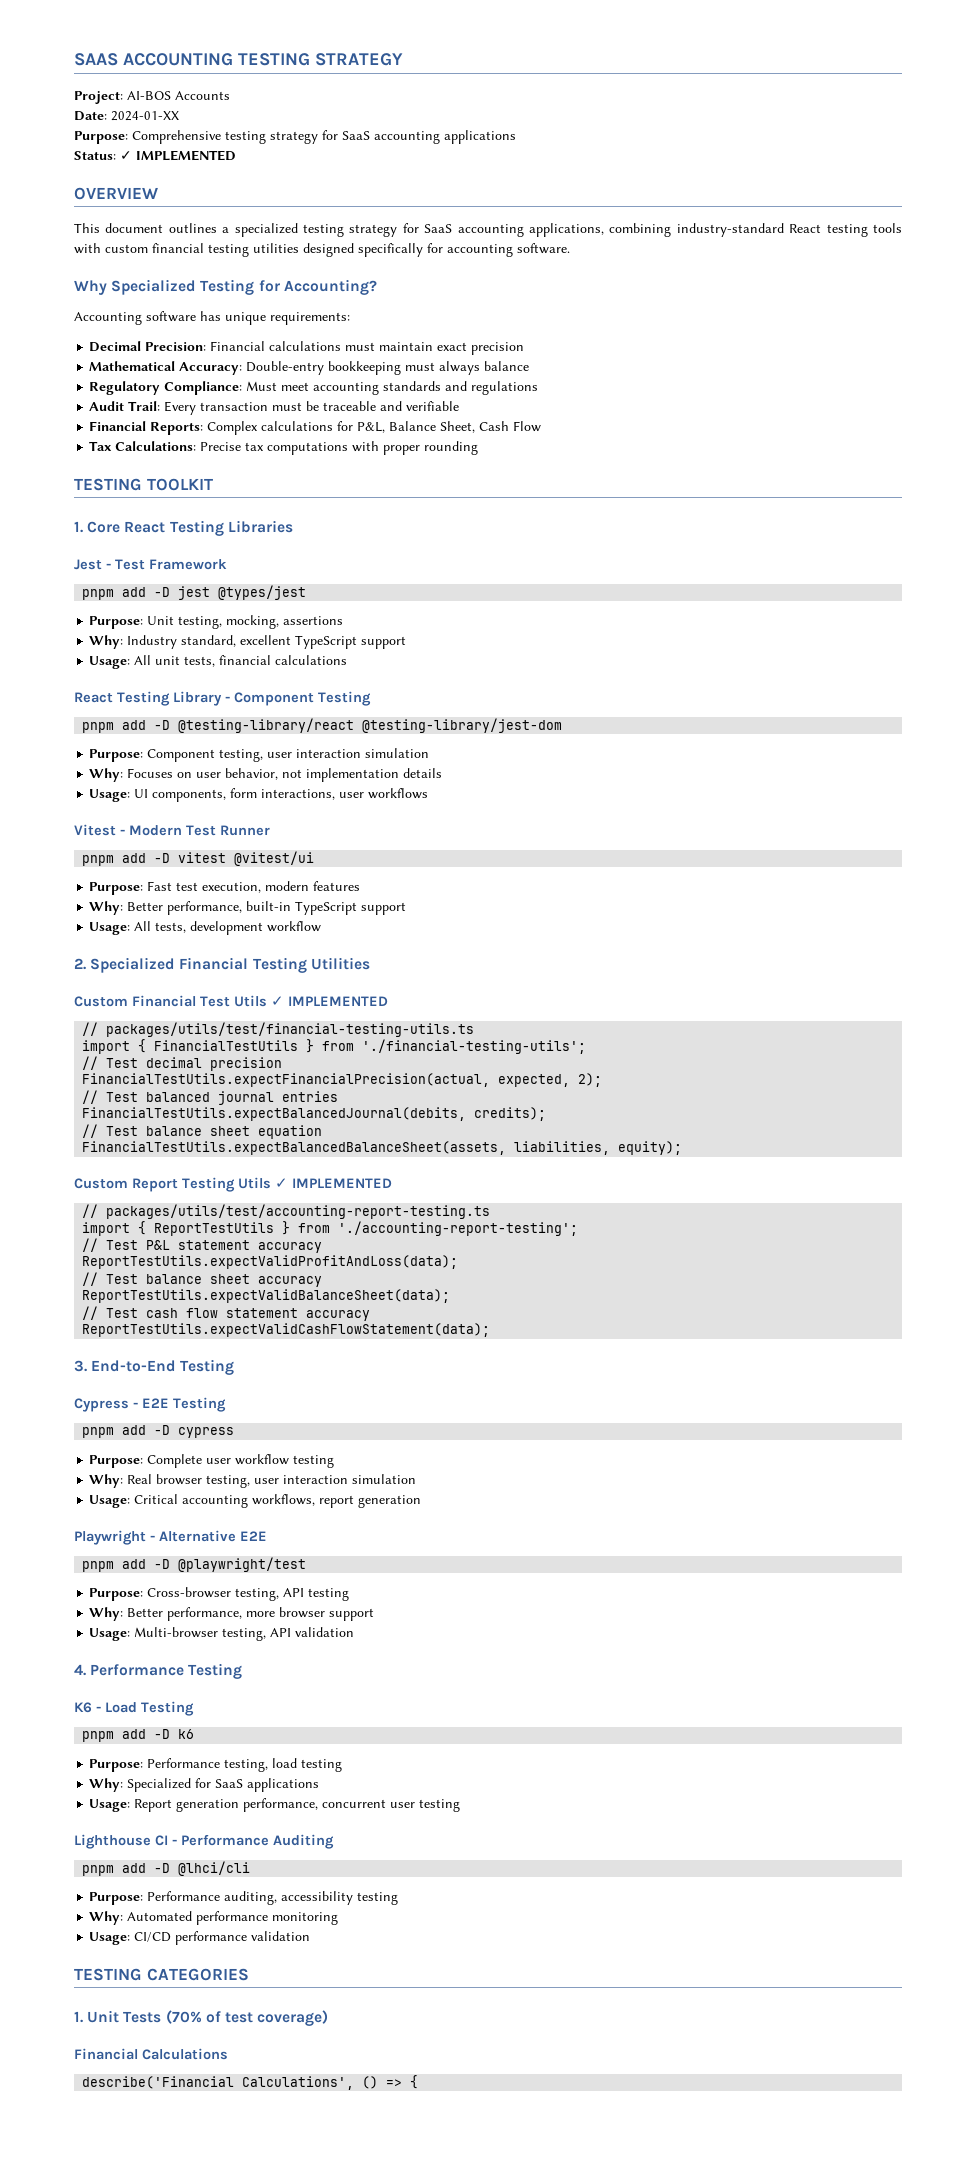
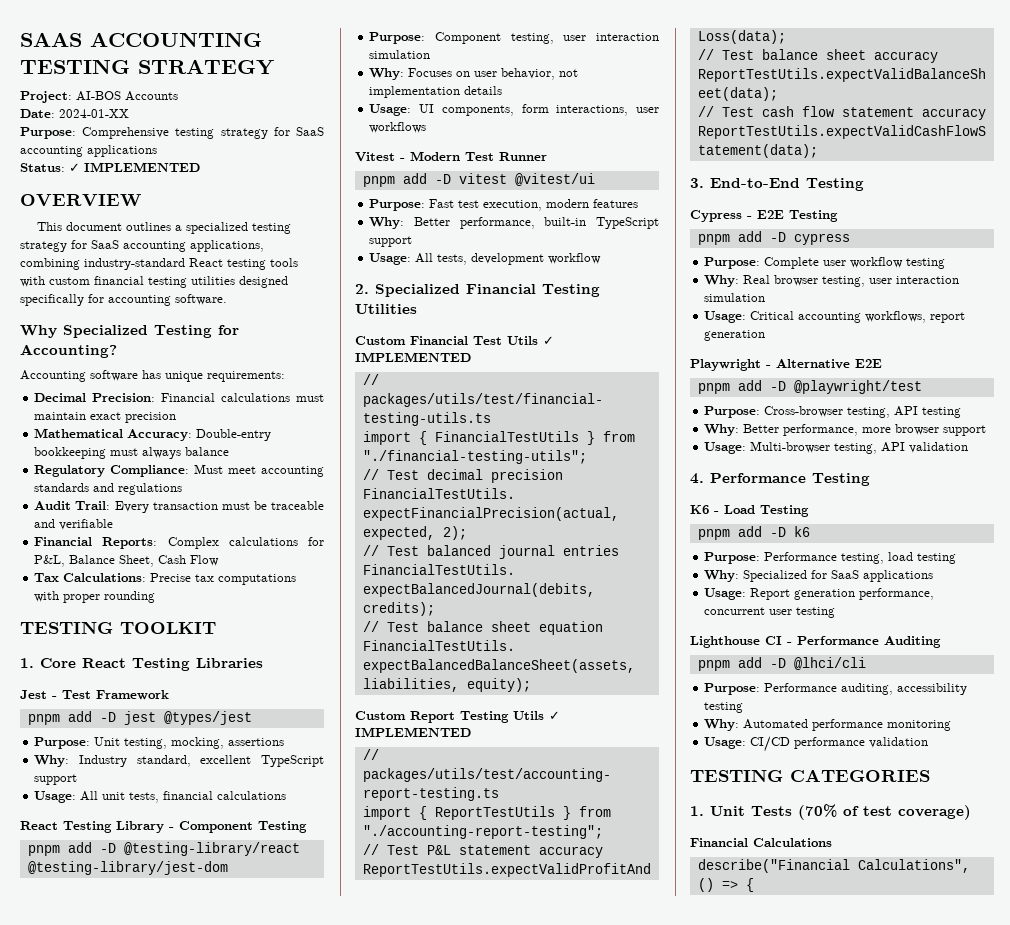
- import { FinancialTestUtils } from './financial-testing-utils';
+ import { FinancialTestUtils } from "./financial-testing-utils";
- import { ReportTestUtils } from './accounting-report-testing';
+ import { ReportTestUtils } from "./accounting-report-testing";
- describe('Financial Calculations', () => {
+ describe("Financial Calculations", () => {

